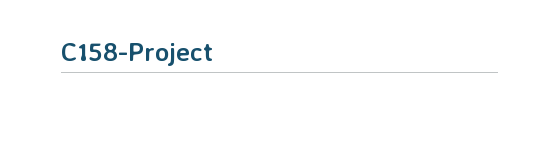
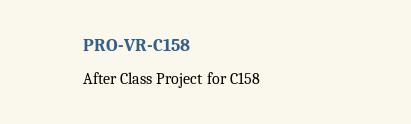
- C158-Project
+ PRO-VR-C158
+ After Class Project for C158

